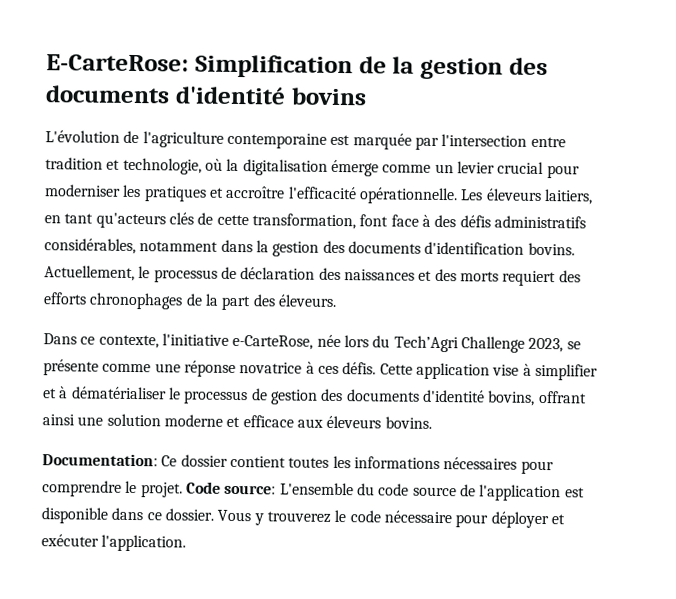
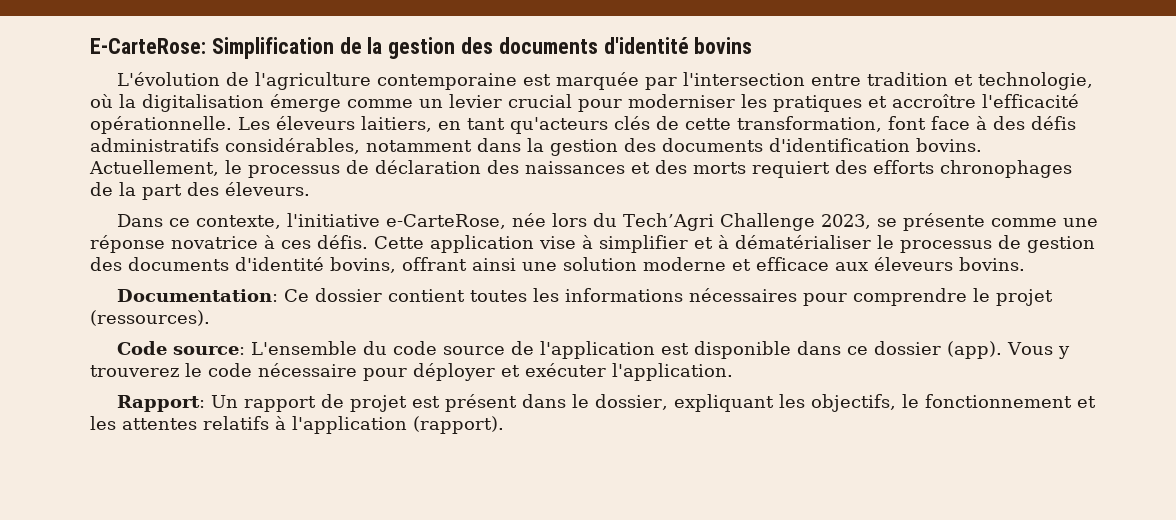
- Documentation: Ce dossier contient toutes les informations nécessaires pour comprendre le projet. Code source: L'ensemble du code source de l'application est disponible dans ce dossier.
+ Documentation: Ce dossier contient toutes les informations nécessaires pour comprendre le projet (ressources).
+ Code source: L'ensemble du code source de l'application est disponible dans ce dossier (app).
+ Rapport: Un rapport de projet est présent dans le dossier, expliquant les objectifs, le fonctionnement et les attentes relatifs à l'application (rapport).

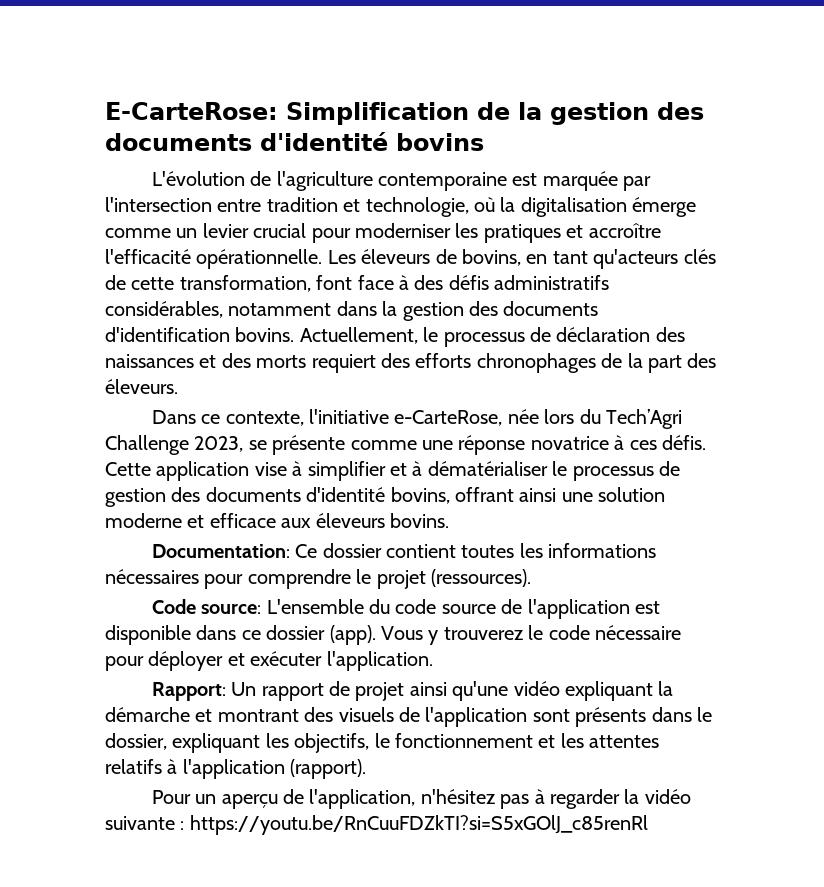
- Les éleveurs laitiers, en tant qu'acteurs clés de cette transformation, font face à des défis administratifs considérables, notamment dans la gestion des documents d'identification bovins.
+ Les éleveurs de bovins, en tant qu'acteurs clés de cette transformation, font face à des défis administratifs considérables, notamment dans la gestion des documents d'identification bovins.
- Rapport: Un rapport de projet est présent dans le dossier, expliquant les objectifs, le fonctionnement et les attentes relatifs à l'application (rapport).
+ Rapport: Un rapport de projet ainsi qu'une vidéo expliquant la démarche et montrant des visuels de l'application sont présents dans le dossier, expliquant les objectifs, le fonctionnement et les attentes relatifs à l'application (rapport).
+ Pour un aperçu de l'application, n'hésitez pas à regarder la vidéo suivante : https://youtu.be/RnCuuFDZkTI?si=S5xGOlJ_c85renRl

